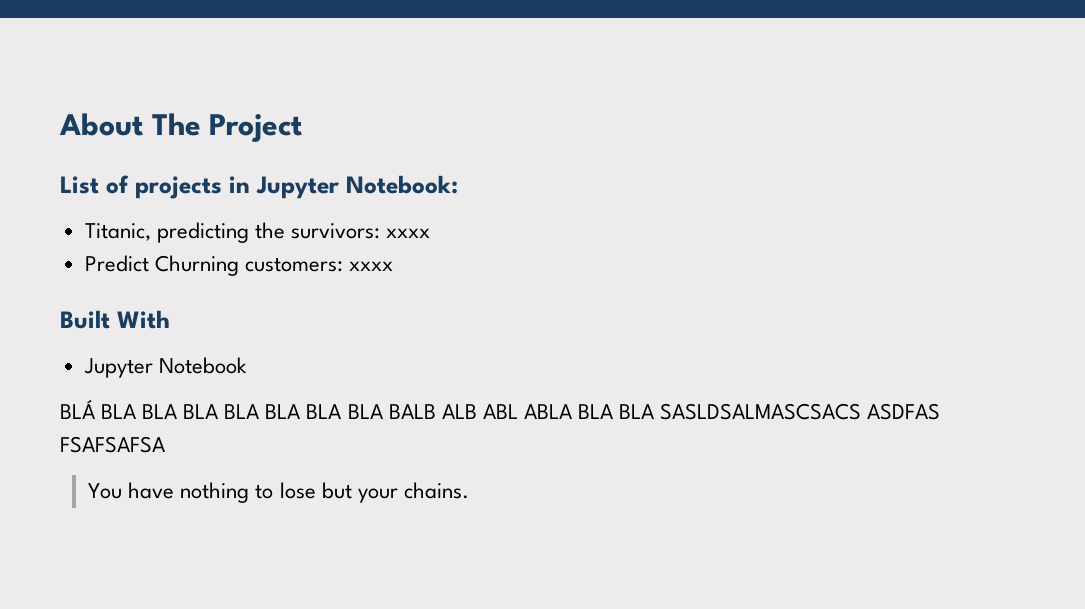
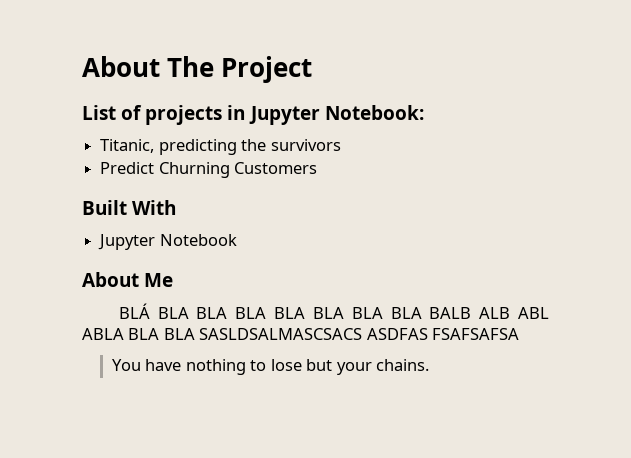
- Titanic, predicting the survivors: xxxx
+ Titanic, predicting the survivors
- Predict Churning customers: xxxx
+ Predict Churning Customers
+ About Me

